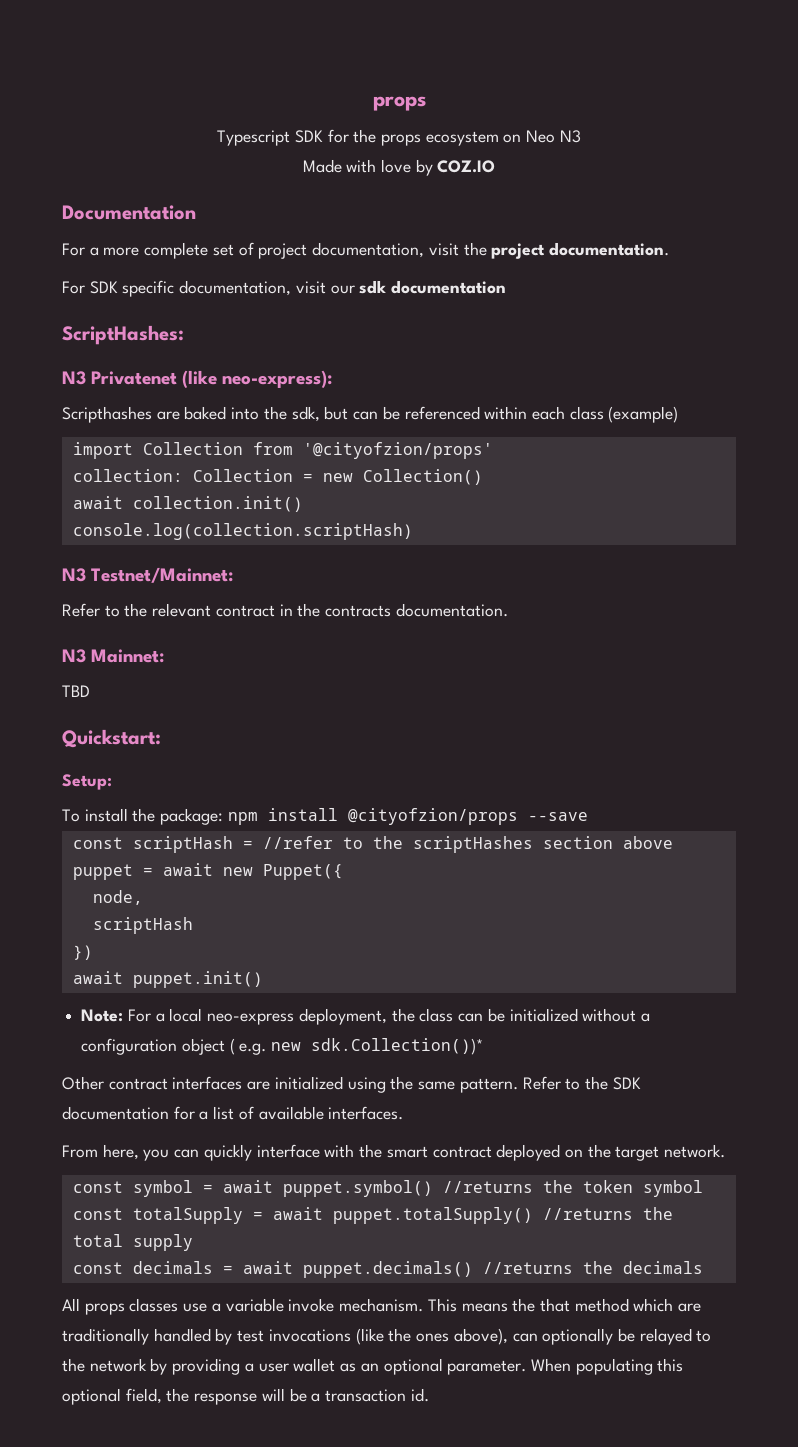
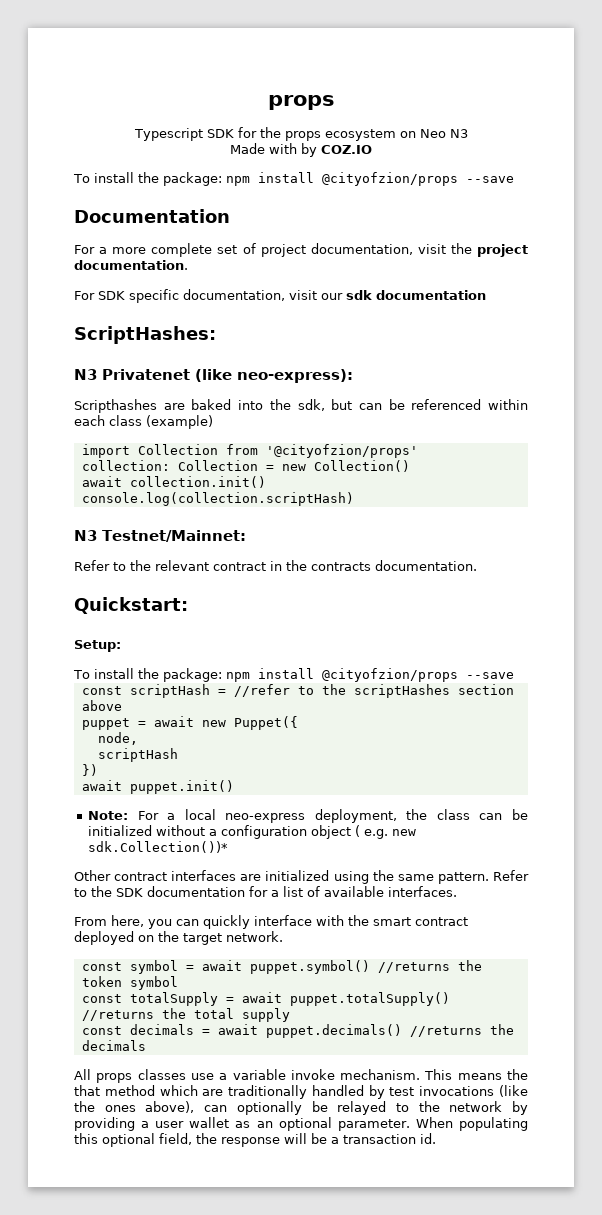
- Made with love by COZ.IO
+ Made with by COZ.IO
+ To install the package: npm install @cityofzion/props --save
- N3 Mainnet:
- TBD

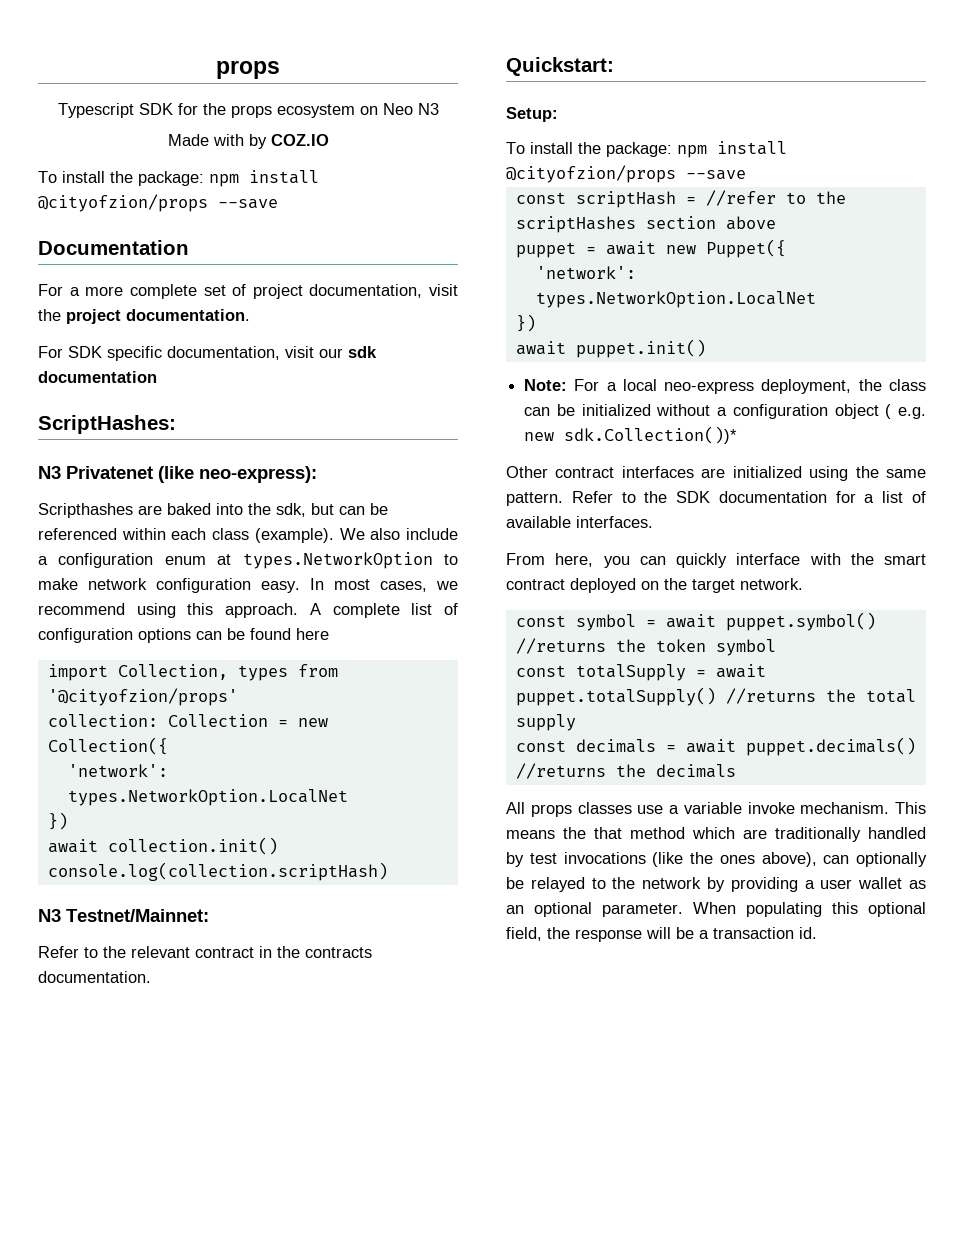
- Scripthashes are baked into the sdk, but can be referenced within each class (example)
+ Scripthashes are baked into the sdk, but can be referenced within each class (example). We also include a configuration enum at types.NetworkOption to make network configuration easy. In most cases, we recommend using this approach. A complete list of configuration options can be found here
- import Collection from '@cityofzion/props'
+ import Collection, types from '@cityofzion/props'
- collection: Collection = new Collection()
+ collection: Collection = new Collection({
+ 'network': types.NetworkOption.LocalNet
+ })
  puppet = await new Puppet({
- node,
- scriptHash
+ 'network': types.NetworkOption.LocalNet

